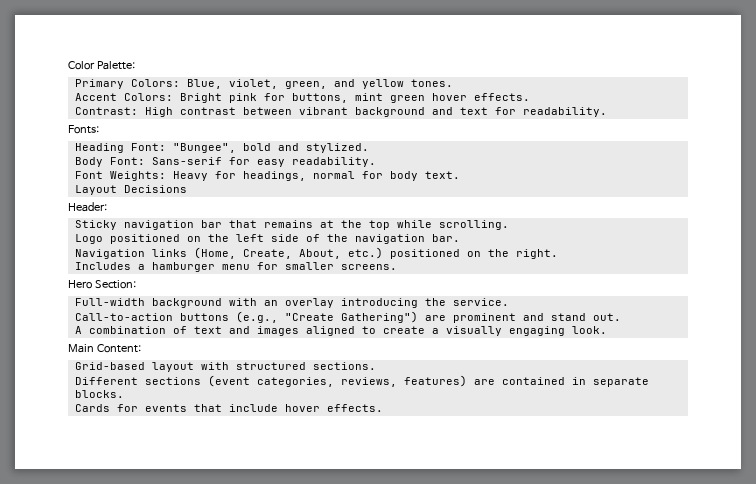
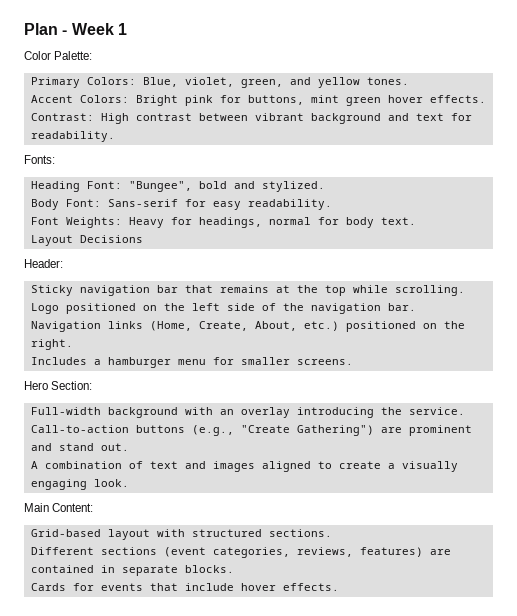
+ Plan - Week 1

